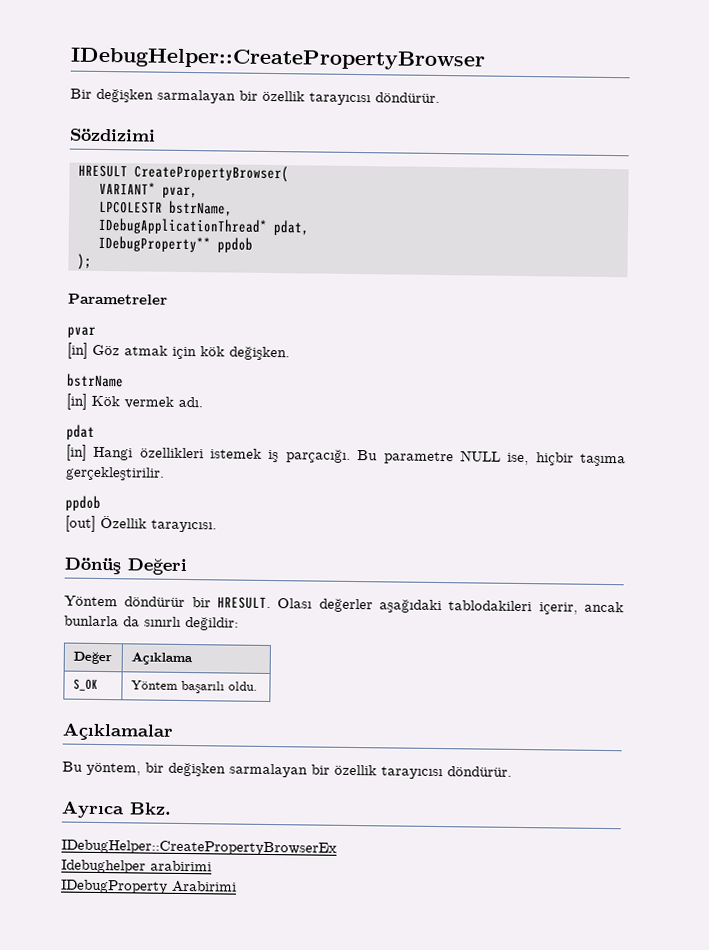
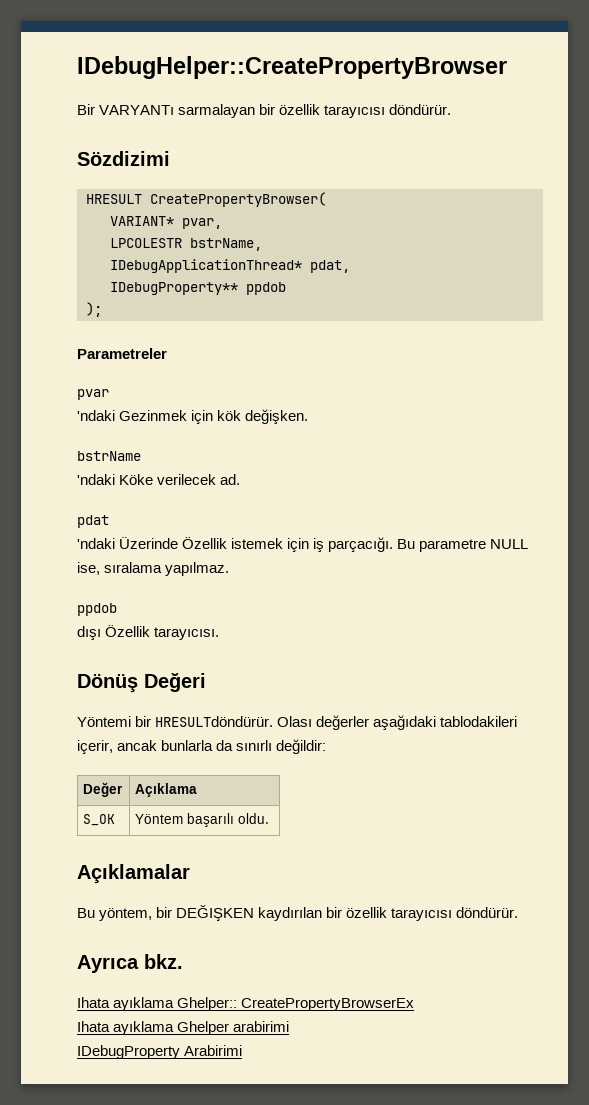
- Bir değişken sarmalayan bir özellik tarayıcısı döndürür.
+ Bir VARYANTı sarmalayan bir özellik tarayıcısı döndürür.
- [in] Göz atmak için kök değişken.
+ 'ndaki Gezinmek için kök değişken.
- [in] Kök vermek adı.
+ 'ndaki Köke verilecek ad.
  pdat
- [in] Hangi özellikleri istemek iş parçacığı.
+ 'ndaki Üzerinde Özellik istemek için iş parçacığı.
- Bu parametre NULL ise, hiçbir taşıma gerçekleştirilir.
+ Bu parametre NULL ise, sıralama yapılmaz.
  ppdob
- [out] Özellik tarayıcısı.
+ dışı Özellik tarayıcısı.
- Yöntem döndürür bir HRESULT.
+ Yöntemi bir HRESULTdöndürür.
- Bu yöntem, bir değişken sarmalayan bir özellik tarayıcısı döndürür.
+ Bu yöntem, bir DEĞIŞKEN kaydırılan bir özellik tarayıcısı döndürür.
- Ayrıca Bkz.
- IDebugHelper::CreatePropertyBrowserEx
- Idebughelper arabirimi
+ Ayrıca bkz.
+ Ihata ayıklama Ghelper:: CreatePropertyBrowserEx
+ Ihata ayıklama Ghelper arabirimi

